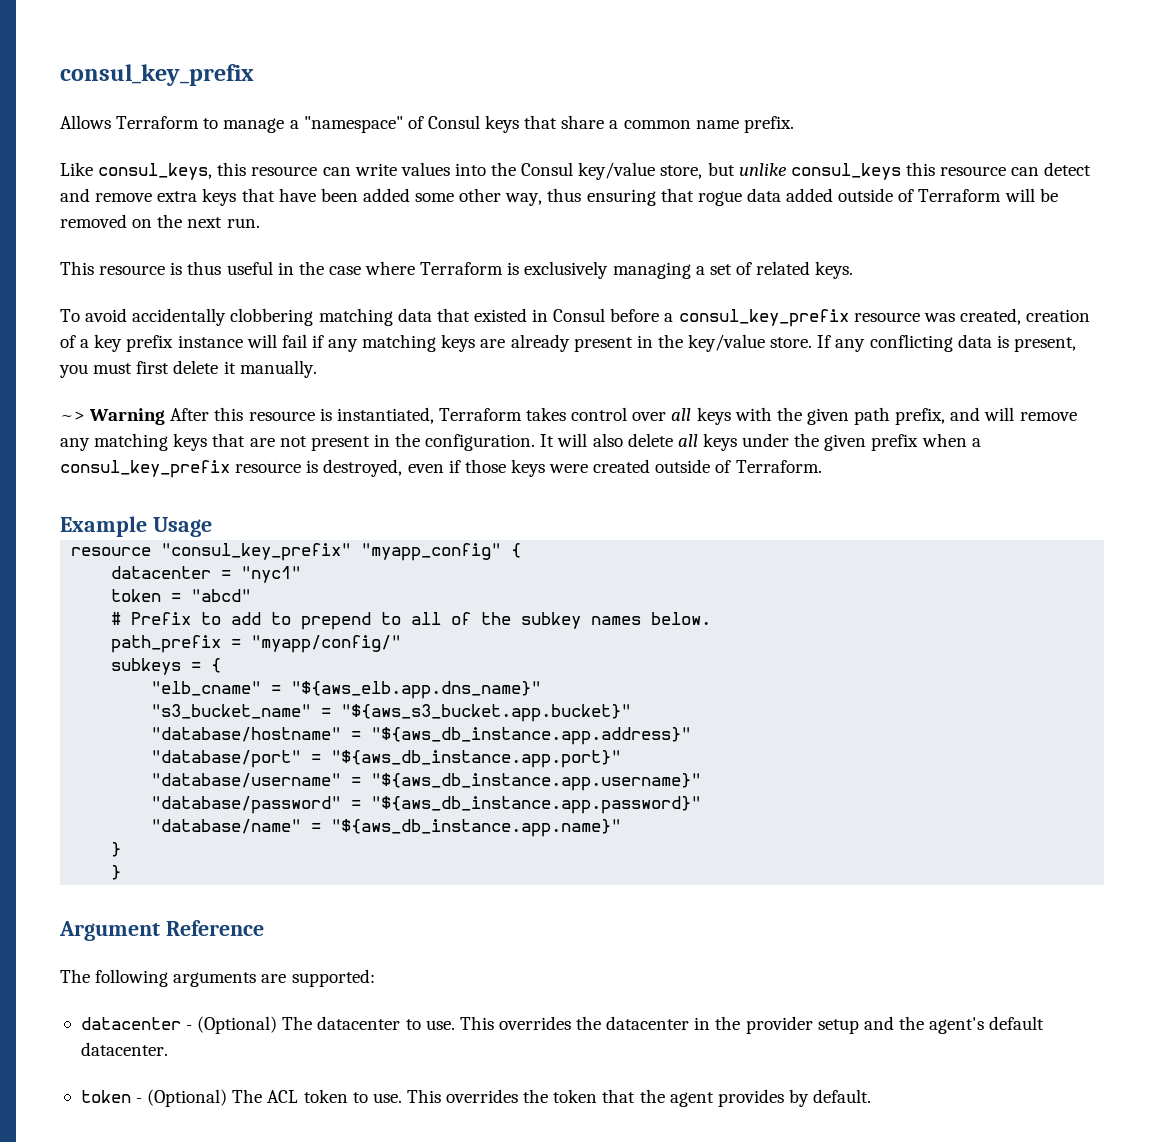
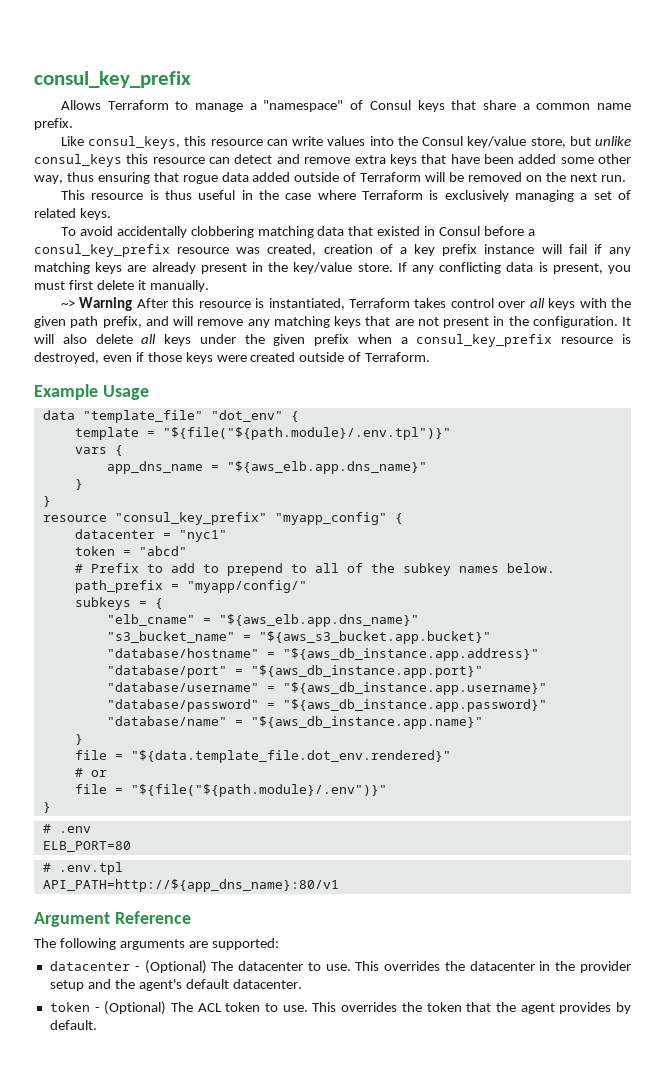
+ data "template_file" "dot_env" {
+ template = "${file("${path.module}/.env.tpl")}"
+ vars {
+ app_dns_name = "${aws_elb.app.dns_name}"
+ }
+ }
  "database/name" = "${aws_db_instance.app.name}"
  }
+ file = "${data.template_file.dot_env.rendered}"
+ # or
+ file = "${file("${path.module}/.env")}"
  }
+ # .env
+ ELB_PORT=80
+ # .env.tpl
+ API_PATH=http://${app_dns_name}:80/v1

